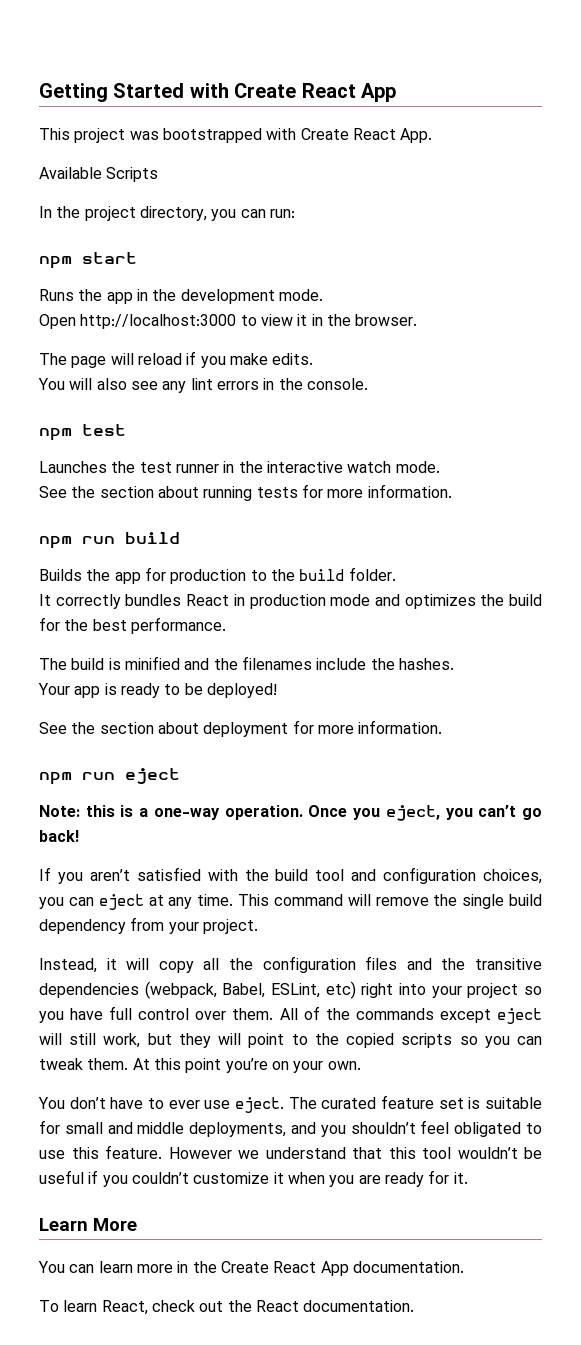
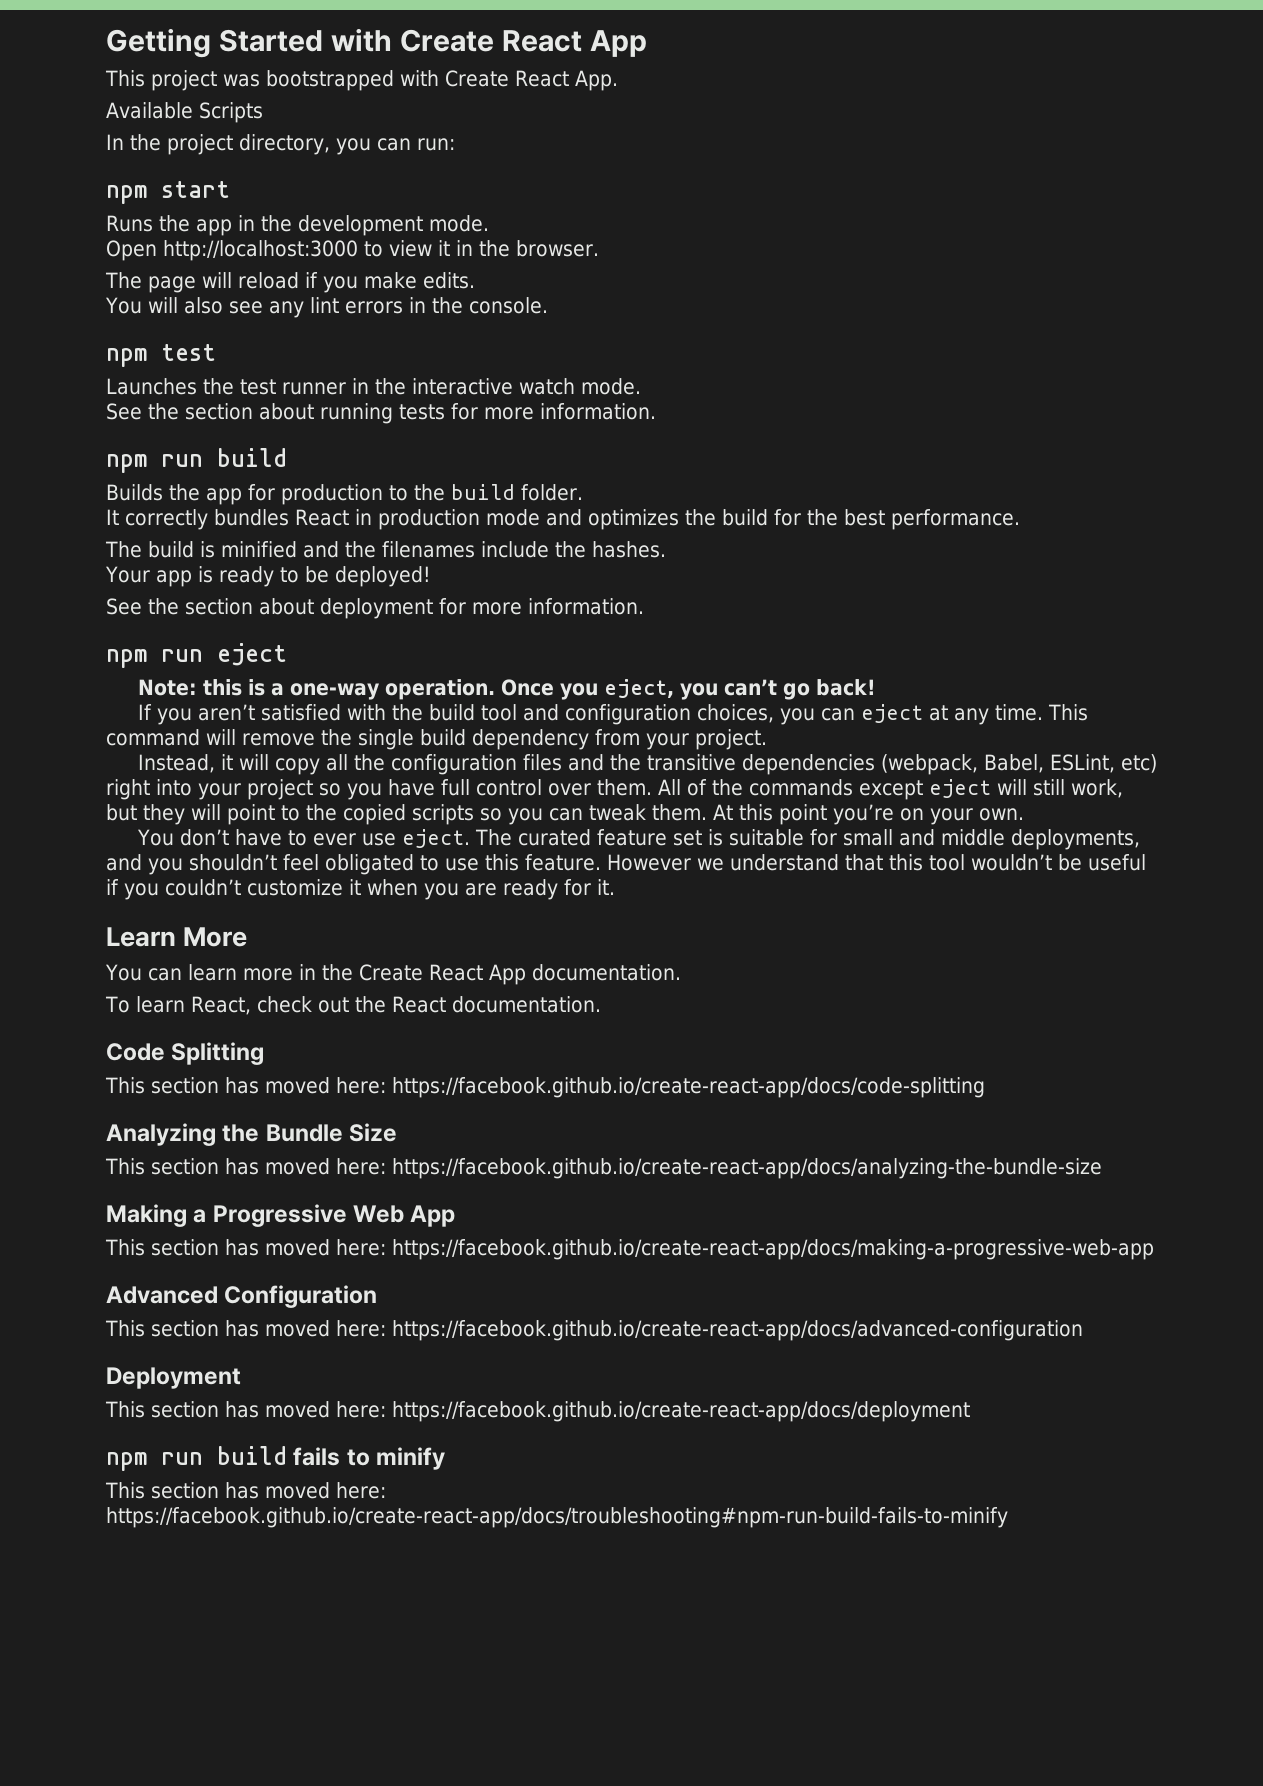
+ Code Splitting
+ This section has moved here: https://facebook.github.io/create-react-app/docs/code-splitting
+ Analyzing the Bundle Size
+ This section has moved here: https://facebook.github.io/create-react-app/docs/analyzing-the-bundle-size
+ Making a Progressive Web App
+ This section has moved here: https://facebook.github.io/create-react-app/docs/making-a-progressive-web-app
+ Advanced Configuration
+ This section has moved here: https://facebook.github.io/create-react-app/docs/advanced-configuration
+ Deployment
+ This section has moved here: https://facebook.github.io/create-react-app/docs/deployment
+ npm run build fails to minify
+ This section has moved here: https://facebook.github.io/create-react-app/docs/troubleshooting#npm-run-build-fails-to-minify

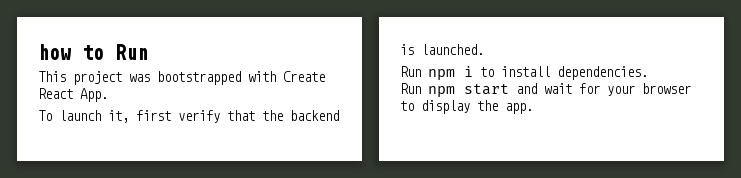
- Getting Started with Create React App
+ how to Run
- Available Scripts
- In the project directory, you can run:
- npm start
- Runs the app in the development mode.
- Open http://localhost:3000 to view it in the browser.
- The page will reload if you make edits.
- You will also see any lint errors in the console.
- npm test
- Launches the test runner in the interactive watch mode.
- See the section about running tests for more information.
- npm run build
- Builds the app for production to the build folder.
- It correctly bundles React in production mode and optimizes the build for the best performance.
- The build is minified and the filenames include the hashes.
- Your app is ready to be deployed!
- See the section about deployment for more information.
- npm run eject
- Note: this is a one-way operation. Once you eject, you can’t go back!
- If you aren’t satisfied with the build tool and configuration choices, you can eject at any time. This command will remove the single build dependency from your project.
- Instead, it will copy all the configuration files and the transitive dependencies (webpack, Babel, ESLint, etc) right into your project so you have full control over them. All of the commands except eject will still work, but they will point to the copied scripts so you can tweak them. At this point you’re on your own.
- You don’t have to ever use eject. The curated feature set is suitable for small and middle deployments, and you shouldn’t feel obligated to use this feature. However we understand that this tool wouldn’t be useful if you couldn’t customize it when you are ready for it.
- Learn More
- You can learn more in the Create React App documentation.
- To learn React, check out the React documentation.
- Code Splitting
- This section has moved here: https://facebook.github.io/create-react-app/docs/code-splitting
- Analyzing the Bundle Size
- This section has moved here: https://facebook.github.io/create-react-app/docs/analyzing-the-bundle-size
- Making a Progressive Web App
- This section has moved here: https://facebook.github.io/create-react-app/docs/making-a-progressive-web-app
- Advanced Configuration
- This section has moved here: https://facebook.github.io/create-react-app/docs/advanced-configuration
- Deployment
- This section has moved here: https://facebook.github.io/create-react-app/docs/deployment
- npm run build fails to minify
- This section has moved here: https://facebook.github.io/create-react-app/docs/troubleshooting#npm-run-build-fails-to-minify
+ To launch it, first verify that the backend is launched.
+ Run npm i to install dependencies.
+ Run npm start and wait for your browser to display the app.

